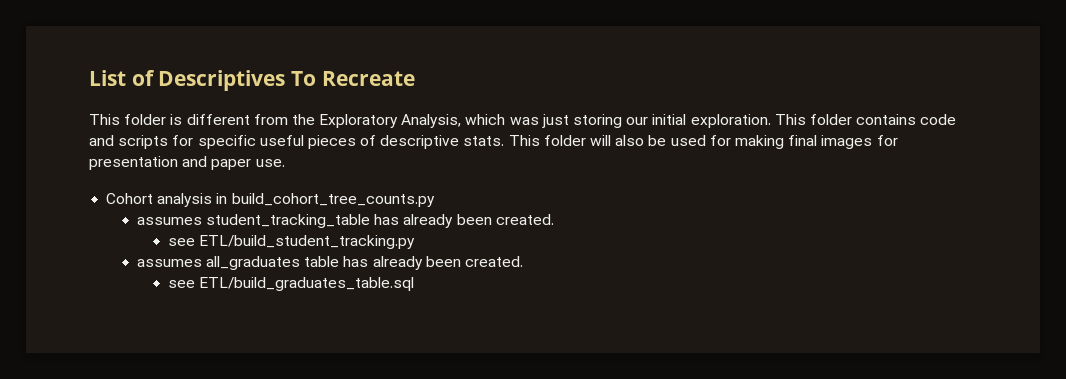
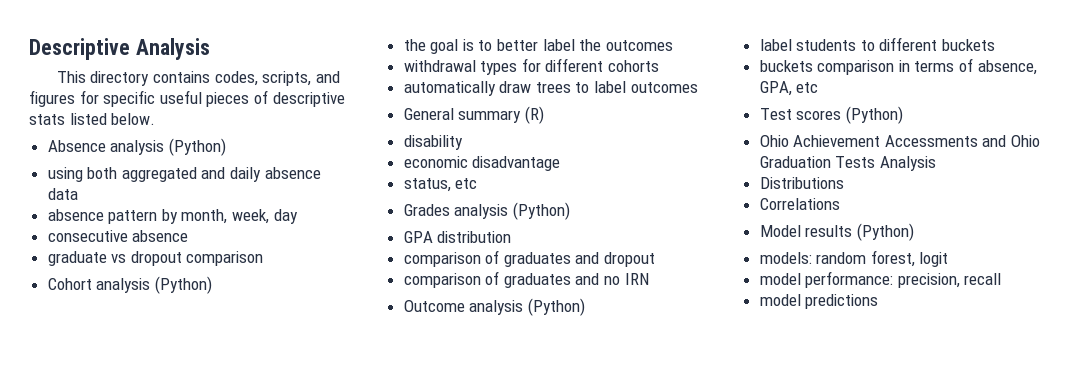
- List of Descriptives To Recreate
- This folder is different from the Exploratory Analysis, which was just storing our initial exploration. This folder contains code and scripts for specific useful pieces of descriptive stats. This folder will also be used for making final images for presentation and paper use.
- Cohort analysis in build_cohort_tree_counts.py
- assumes student_tracking_table has already been created.
- see ETL/build_student_tracking.py
- assumes all_graduates table has already been created.
- see ETL/build_graduates_table.sql
+ Descriptive Analysis
+ This directory contains codes, scripts, and figures for specific useful pieces of descriptive stats listed below.
+ Absence analysis (Python)
+ using both aggregated and daily absence data
+ absence pattern by month, week, day
+ consecutive absence
+ graduate vs dropout comparison
+ Cohort analysis (Python)
+ the goal is to better label the outcomes
+ withdrawal types for different cohorts
+ automatically draw trees to label outcomes
+ General summary (R)
+ disability
+ economic disadvantage
+ status, etc
+ Grades analysis (Python)
+ GPA distribution
+ comparison of graduates and dropout
+ comparison of graduates and no IRN
+ Outcome analysis (Python)
+ label students to different buckets
+ buckets comparison in terms of absence, GPA, etc
+ Test scores (Python)
+ Ohio Achievement Accessments and Ohio Graduation Tests Analysis
+ Distributions
+ Correlations
+ Model results (Python)
+ models: random forest, logit
+ model performance: precision, recall
+ model predictions

